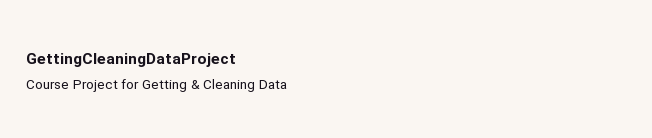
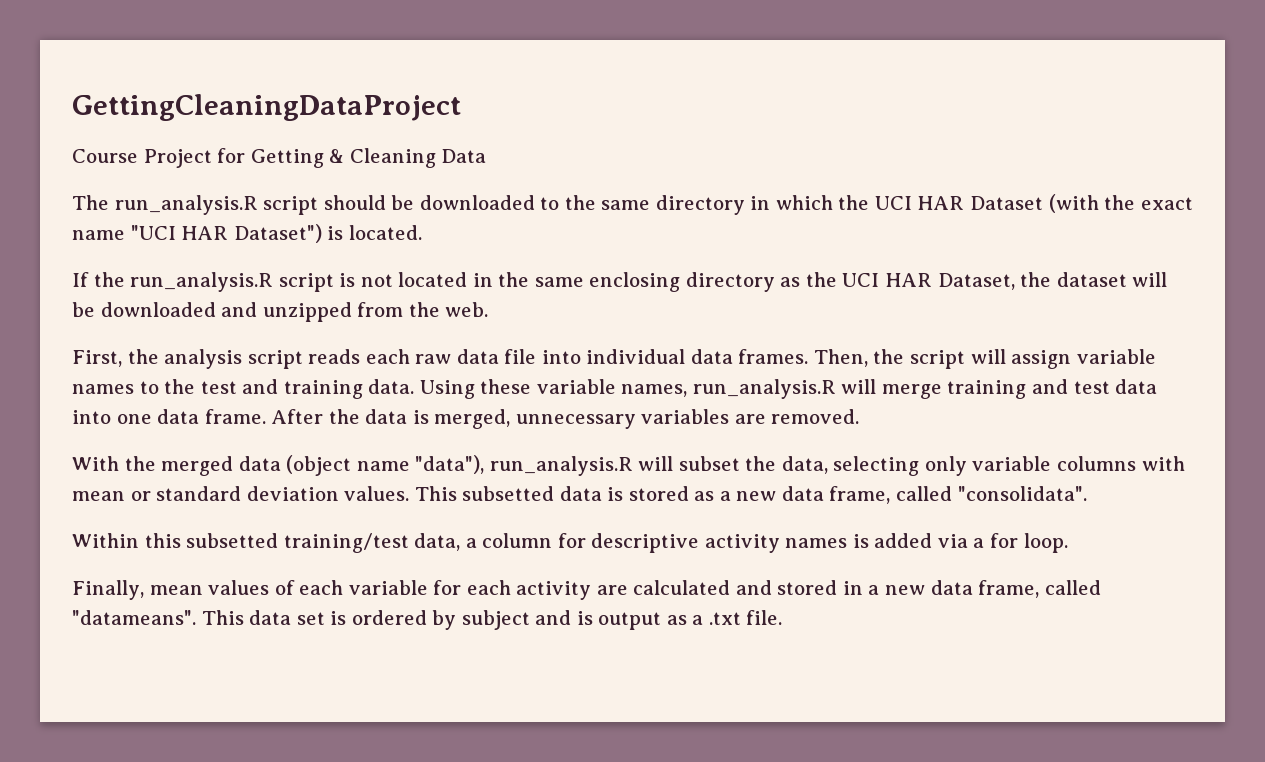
+ The run_analysis.R script should be downloaded to the same directory in which the UCI HAR Dataset (with the exact name "UCI HAR Dataset") is located.
+ If the run_analysis.R script is not located in the same enclosing directory as the UCI HAR Dataset, the dataset will be downloaded and unzipped from the web.
+ First, the analysis script reads each raw data file into individual data frames. Then, the script will assign variable names to the test and training data. Using these variable names, run_analysis.R will merge training and test data into one data frame. After the data is merged, unnecessary variables are removed.
+ With the merged data (object name "data"), run_analysis.R will subset the data, selecting only variable columns with mean or standard deviation values. This subsetted data is stored as a new data frame, called "consolidata".
+ Within this subsetted training/test data, a column for descriptive activity names is added via a for loop.
+ Finally, mean values of each variable for each activity are calculated and stored in a new data frame, called "datameans". This data set is ordered by subject and is output as a .txt file.

